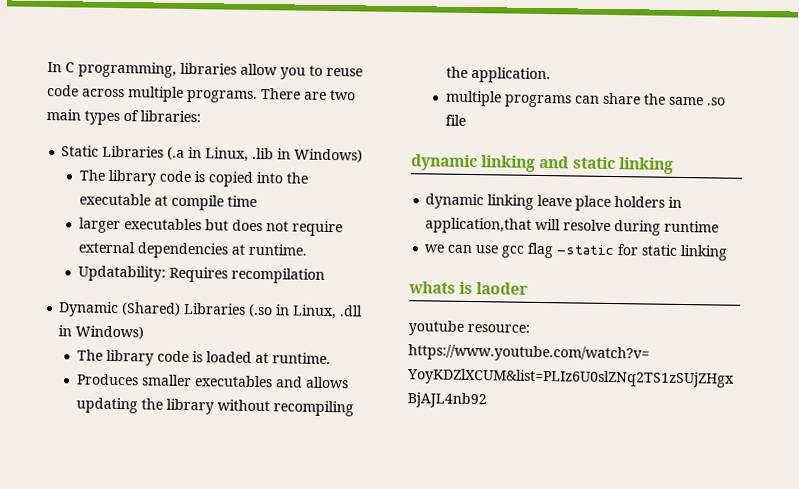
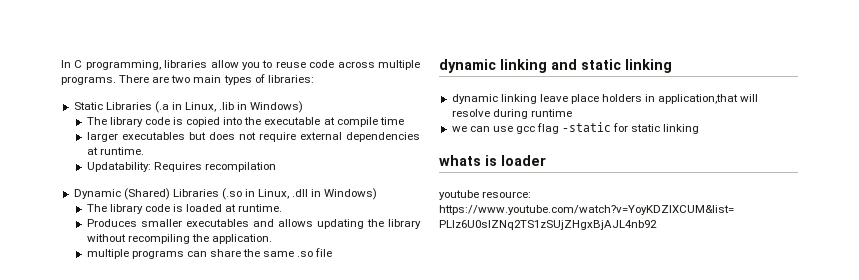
- whats is laoder
+ whats is loader

